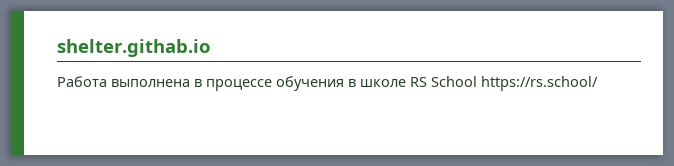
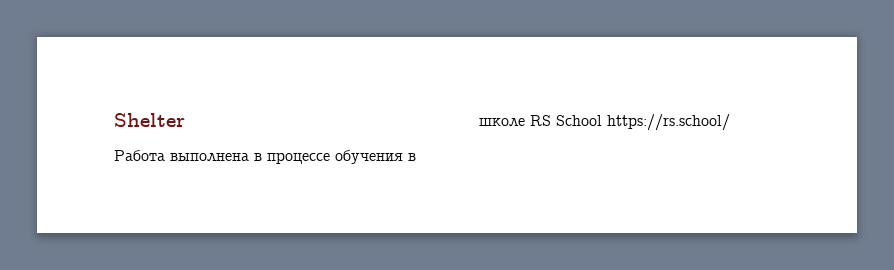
- shelter.githab.io
+ Shelter

